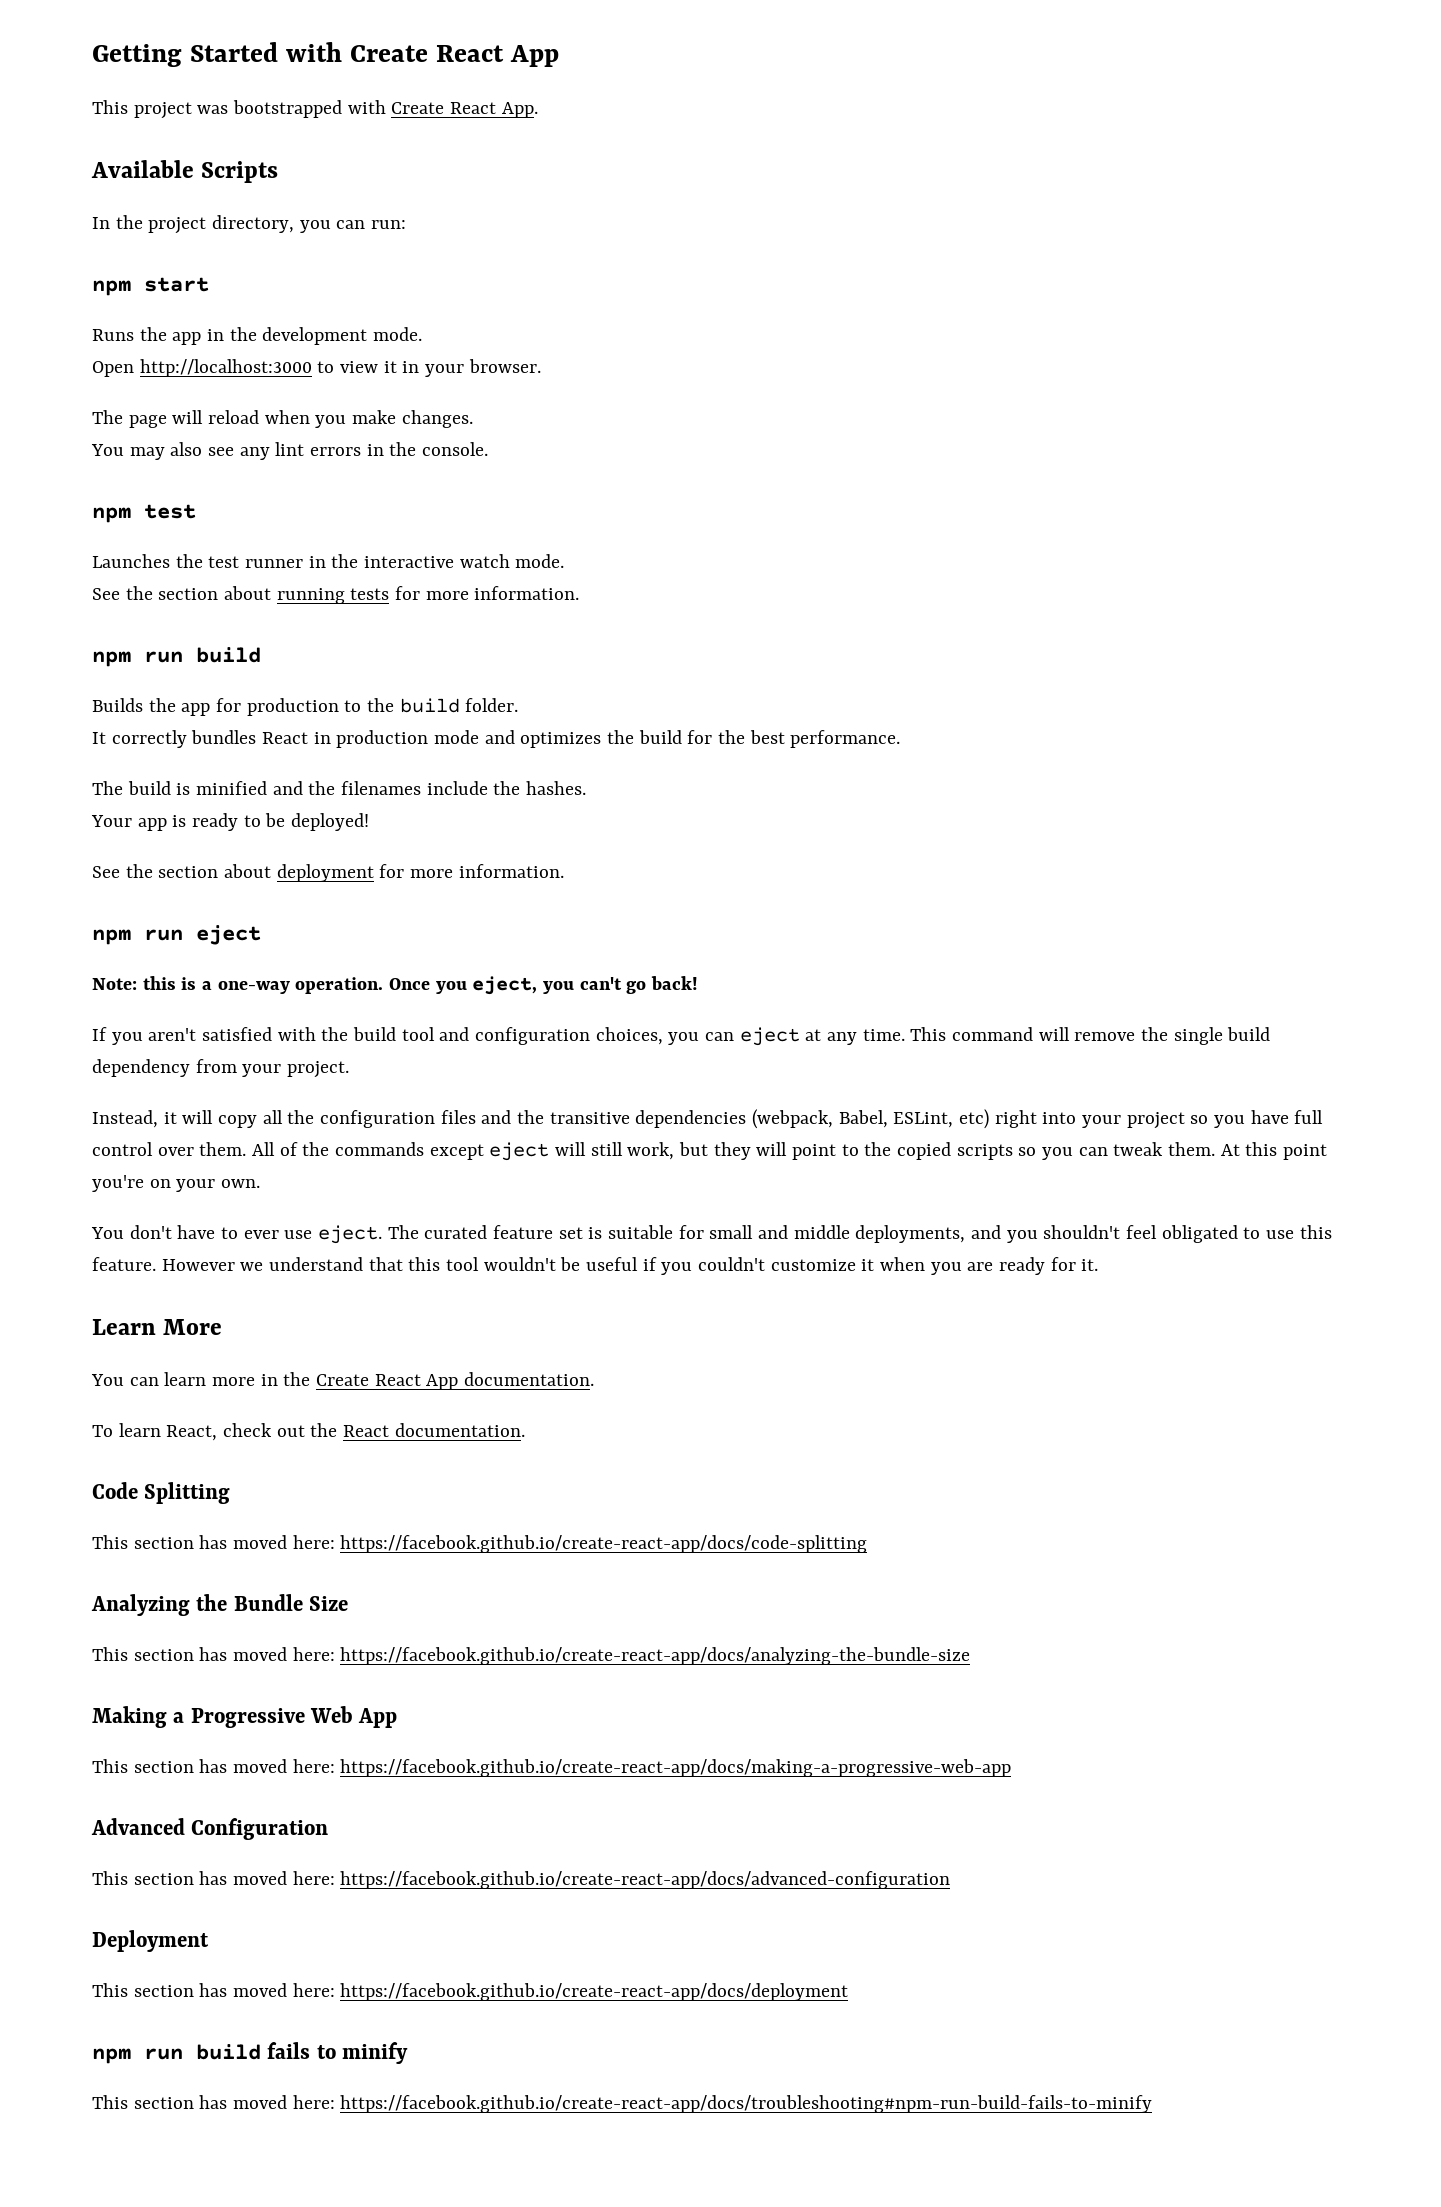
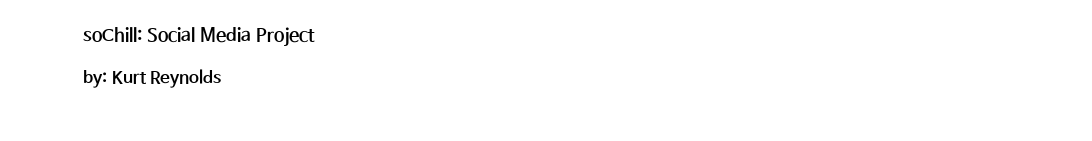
- Getting Started with Create React App
- This project was bootstrapped with Create React App.
- Available Scripts
- In the project directory, you can run:
- npm start
- Runs the app in the development mode.
- Open http://localhost:3000 to view it in your browser.
- The page will reload when you make changes.
- You may also see any lint errors in the console.
- npm test
- Launches the test runner in the interactive watch mode.
- See the section about running tests for more information.
- npm run build
- Builds the app for production to the build folder.
- It correctly bundles React in production mode and optimizes the build for the best performance.
- The build is minified and the filenames include the hashes.
- Your app is ready to be deployed!
- See the section about deployment for more information.
- npm run eject
- Note: this is a one-way operation. Once you eject, you can't go back!
- If you aren't satisfied with the build tool and configuration choices, you can eject at any time. This command will remove the single build dependency from your project.
- Instead, it will copy all the configuration files and the transitive dependencies (webpack, Babel, ESLint, etc) right into your project so you have full control over them. All of the commands except eject will still work, but they will point to the copied scripts so you can tweak them. At this point you're on your own.
- You don't have to ever use eject. The curated feature set is suitable for small and middle deployments, and you shouldn't feel obligated to use this feature. However we understand that this tool wouldn't be useful if you couldn't customize it when you are ready for it.
- Learn More
- You can learn more in the Create React App documentation.
- To learn React, check out the React documentation.
- Code Splitting
- This section has moved here: https://facebook.github.io/create-react-app/docs/code-splitting
- Analyzing the Bundle Size
- This section has moved here: https://facebook.github.io/create-react-app/docs/analyzing-the-bundle-size
- Making a Progressive Web App
- This section has moved here: https://facebook.github.io/create-react-app/docs/making-a-progressive-web-app
- Advanced Configuration
- This section has moved here: https://facebook.github.io/create-react-app/docs/advanced-configuration
- Deployment
- This section has moved here: https://facebook.github.io/create-react-app/docs/deployment
- npm run build fails to minify
- This section has moved here: https://facebook.github.io/create-react-app/docs/troubleshooting#npm-run-build-fails-to-minify
+ soChill: Social Media Project
+ by: Kurt Reynolds

